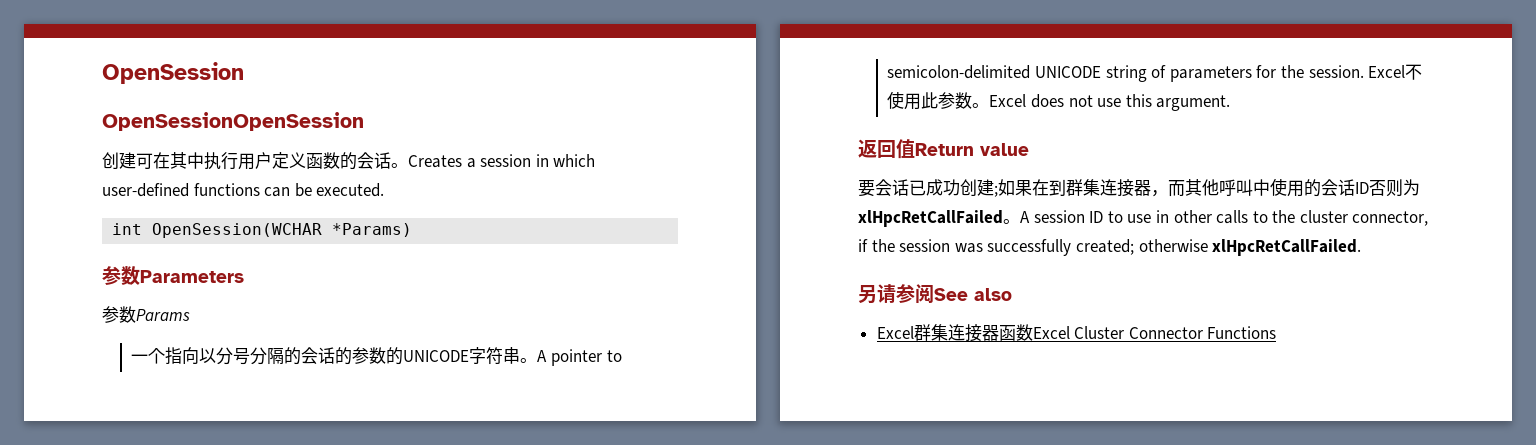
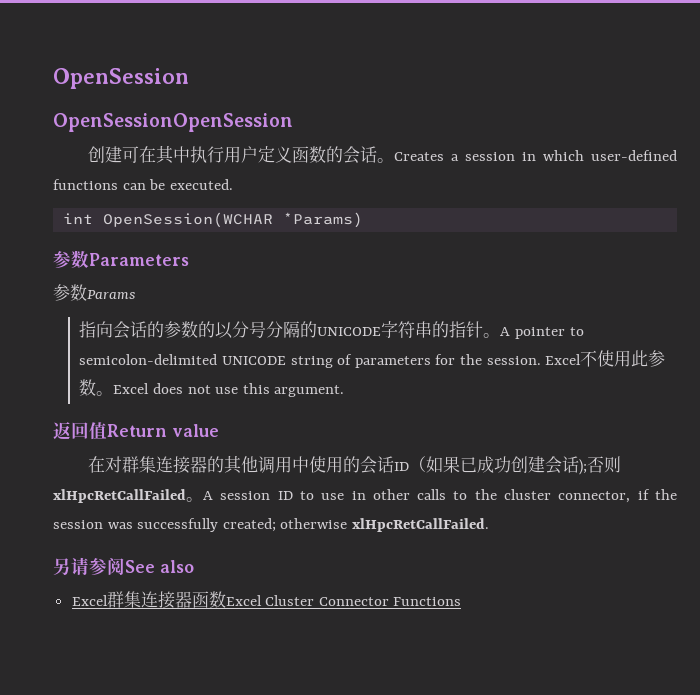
- 一个指向以分号分隔的会话的参数的UNICODE字符串。
+ 指向会话的参数的以分号分隔的UNICODE字符串的指针。
- 要会话已成功创建;如果在到群集连接器，而其他呼叫中使用的会话ID否则为xlHpcRetCallFailed。
+ 在对群集连接器的其他调用中使用的会话ID（如果已成功创建会话);否则xlHpcRetCallFailed。

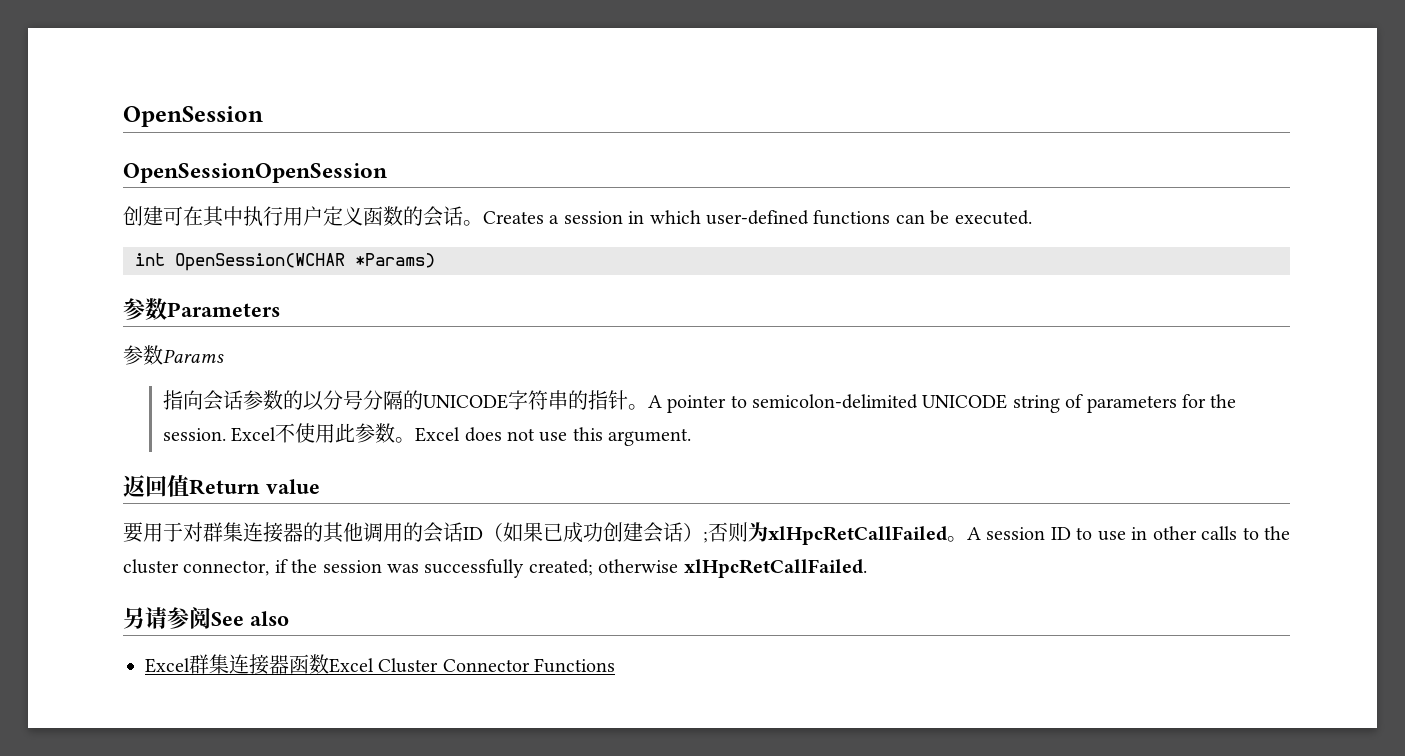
- 指向会话的参数的以分号分隔的UNICODE字符串的指针。
+ 指向会话参数的以分号分隔的UNICODE字符串的指针。
- 在对群集连接器的其他调用中使用的会话ID（如果已成功创建会话);否则xlHpcRetCallFailed。
+ 要用于对群集连接器的其他调用的会话ID（如果已成功创建会话）;否则为xlHpcRetCallFailed。

